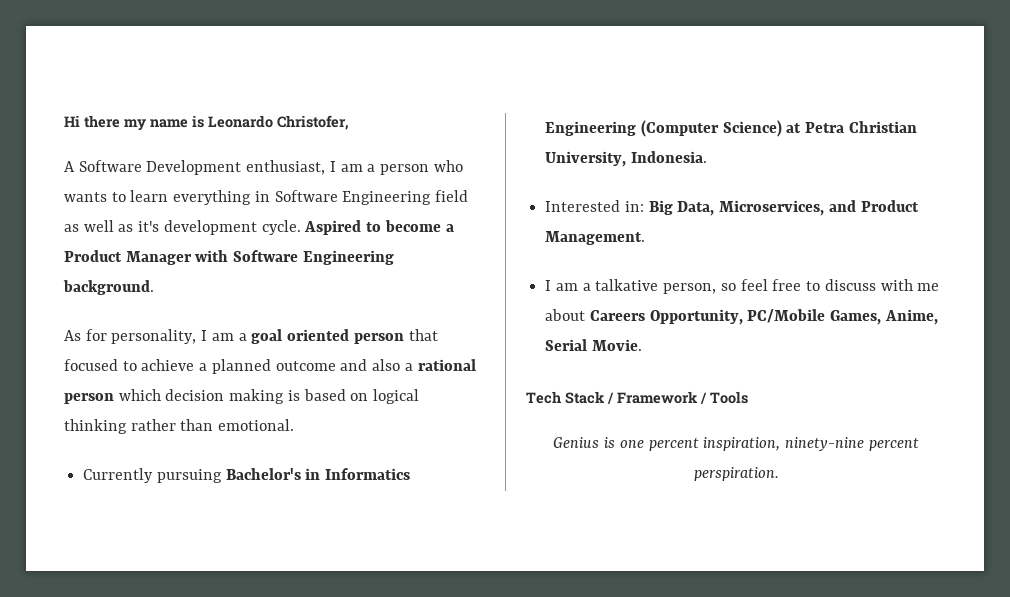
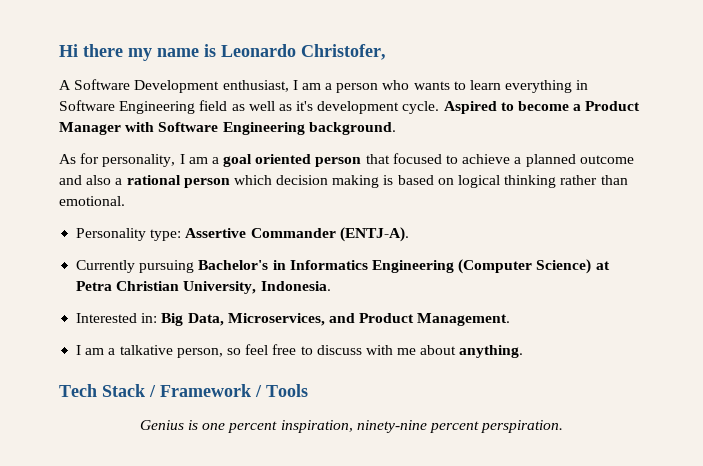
+ Personality type: Assertive Commander (ENTJ-A).
- I am a talkative person, so feel free to discuss with me about Careers Opportunity, PC/Mobile Games, Anime, Serial Movie.
+ I am a talkative person, so feel free to discuss with me about anything.

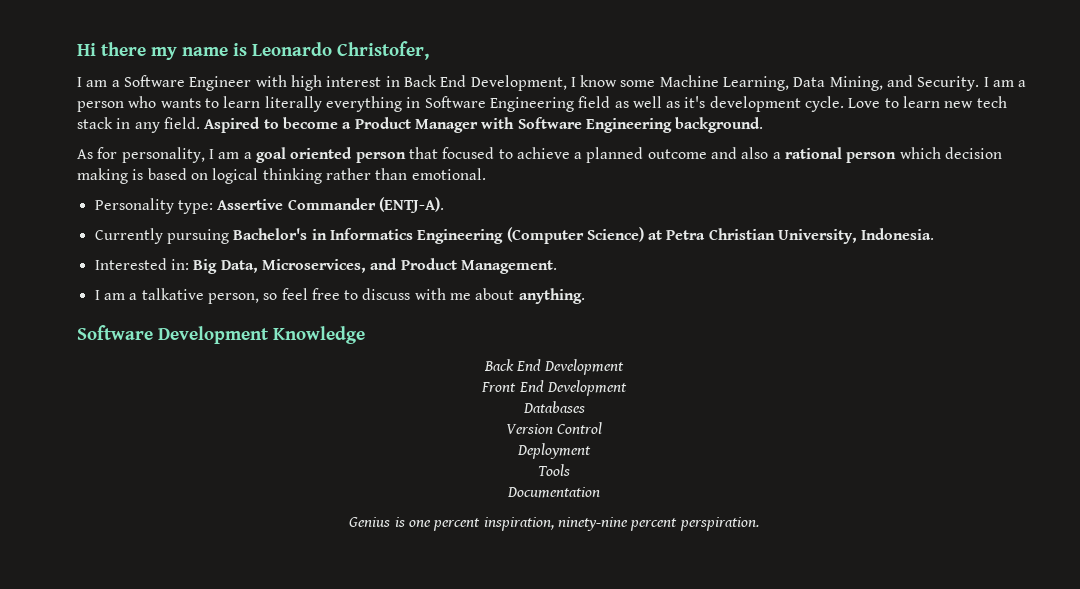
- A Software Development enthusiast, I am a person who wants to learn everything in Software Engineering field as well as it's development cycle.
+ I am a Software Engineer with high interest in Back End Development, I know some Machine Learning, Data Mining, and Security. I am a person who wants to learn literally everything in Software Engineering field as well as it's development cycle.
+ Love to learn new tech stack in any field.
- Tech Stack / Framework / Tools
+ Software Development Knowledge
+ Back End Development
+ Front End Development
+ Databases
+ Version Control
+ Deployment
+ Tools
+ Documentation

